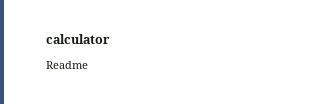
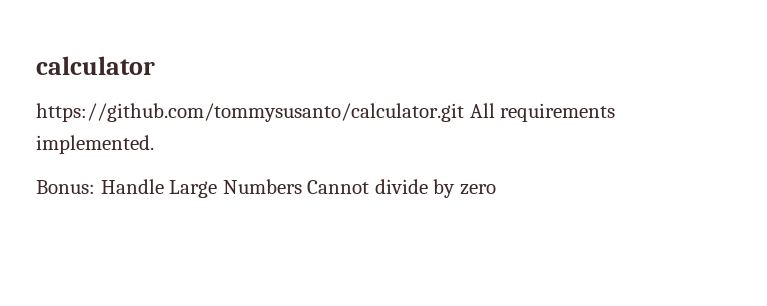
- Readme
+ https://github.com/tommysusanto/calculator.git All requirements implemented.
+ Bonus: Handle Large Numbers Cannot divide by zero

